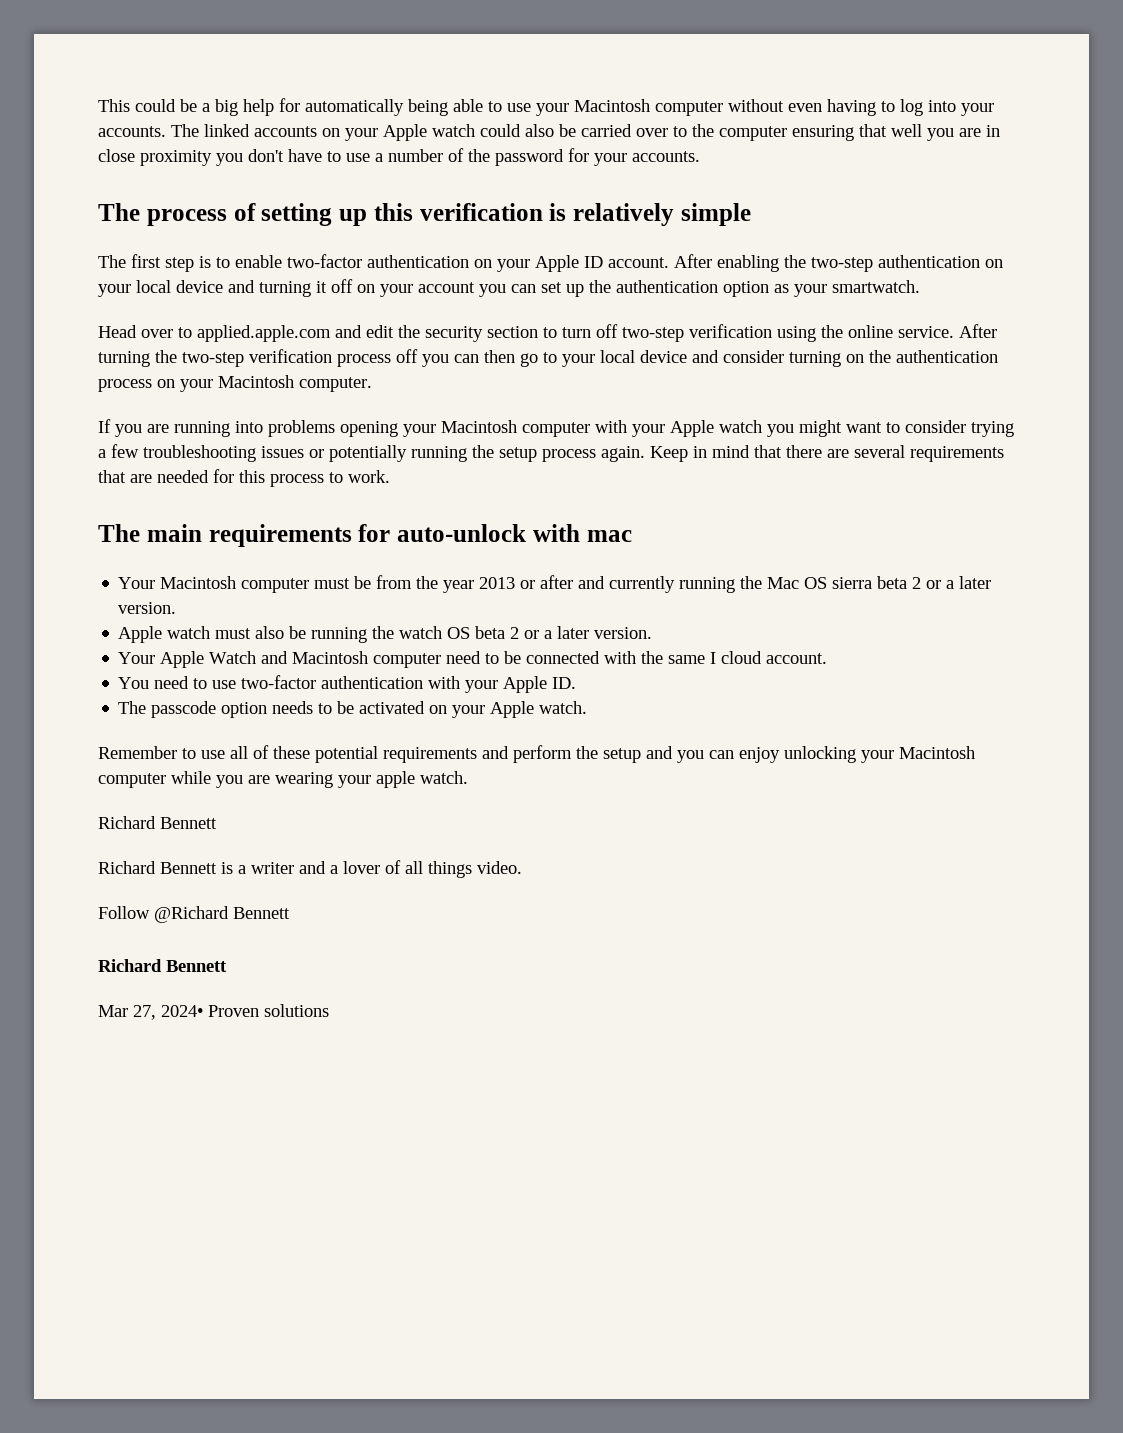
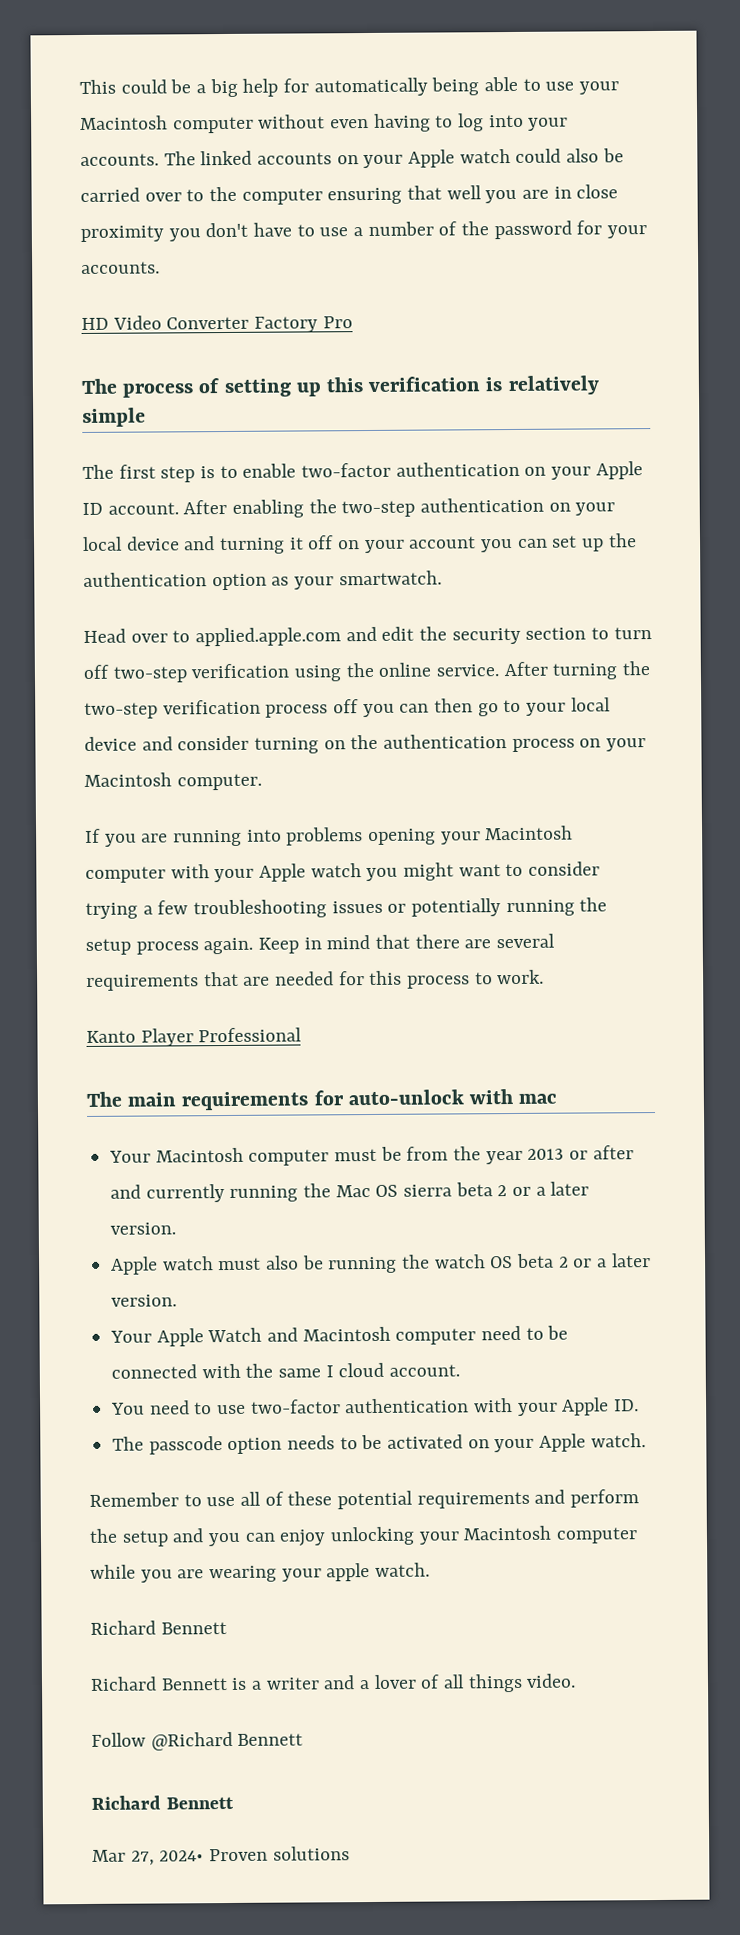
+ HD Video Converter Factory Pro
+ Kanto Player Professional

